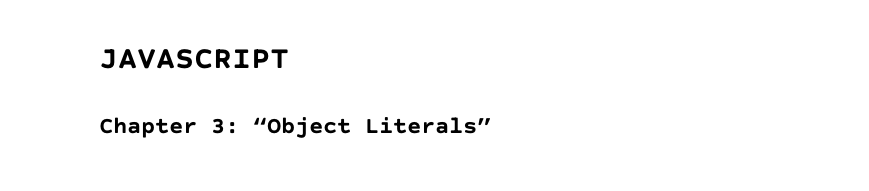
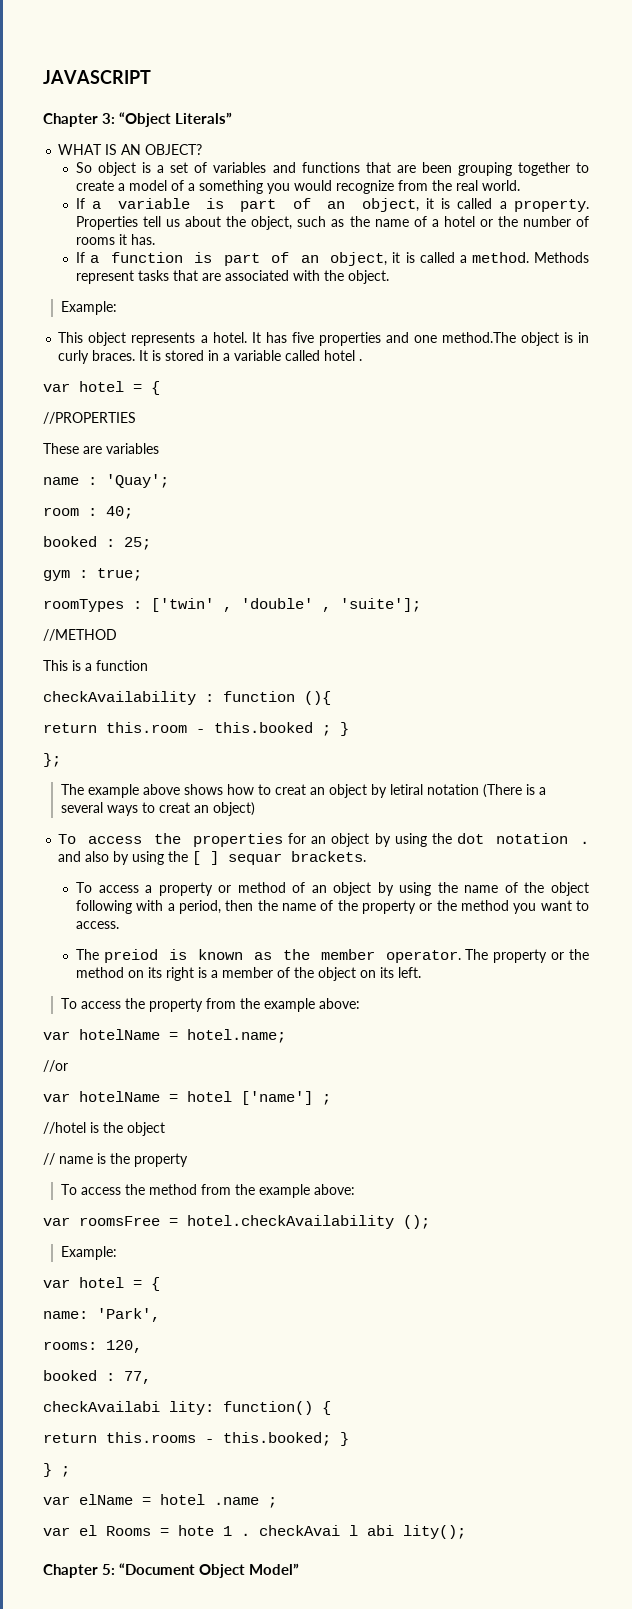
+ WHAT IS AN OBJECT?
+ So object is a set of variables and functions that are been grouping together to create a model of a something you would recognize from the real world.
+ If a variable is part of an object, it is called a property. Properties tell us about the object, such as the name of a hotel or the number of rooms it has.
+ If a function is part of an object, it is called a method. Methods represent tasks that are associated with the object.
+ Example:
+ This object represents a hotel. It has five properties and one method.The object is in curly braces. It is stored in a variable called hotel .
+ var hotel = {
+ //PROPERTIES
+ These are variables
+ name : 'Quay';
+ room : 40;
+ booked : 25;
+ gym : true;
+ roomTypes : ['twin' , 'double' , 'suite'];
+ //METHOD
+ This is a function
+ checkAvailability : function (){
+ return this.room - this.booked ; }
+ };
+ The example above shows how to creat an object by letiral notation (There is a several ways to creat an object)
+ To access the properties for an object by using the dot notation . and also by using the [ ] sequar brackets.
+ To access a property or method of an object by using the name of the object following with a period, then the name of the property or the method you want to access.
+ The preiod is known as the member operator. The property or the method on its right is a member of the object on its left.
+ To access the property from the example above:
+ var hotelName = hotel.name;
+ //or
+ var hotelName = hotel ['name'] ;
+ //hotel is the object
+ // name is the property
+ To access the method from the example above:
+ var roomsFree = hotel.checkAvailability ();
+ Example:
+ var hotel = {
+ name: 'Park',
+ rooms: 120,
+ booked : 77,
+ checkAvailabi lity: function() {
+ return this.rooms - this.booked; }
+ } ;
+ var elName = hotel .name ;
+ var el Rooms = hote 1 . checkAvai l abi lity();
+ Chapter 5: “Document Object Model”

